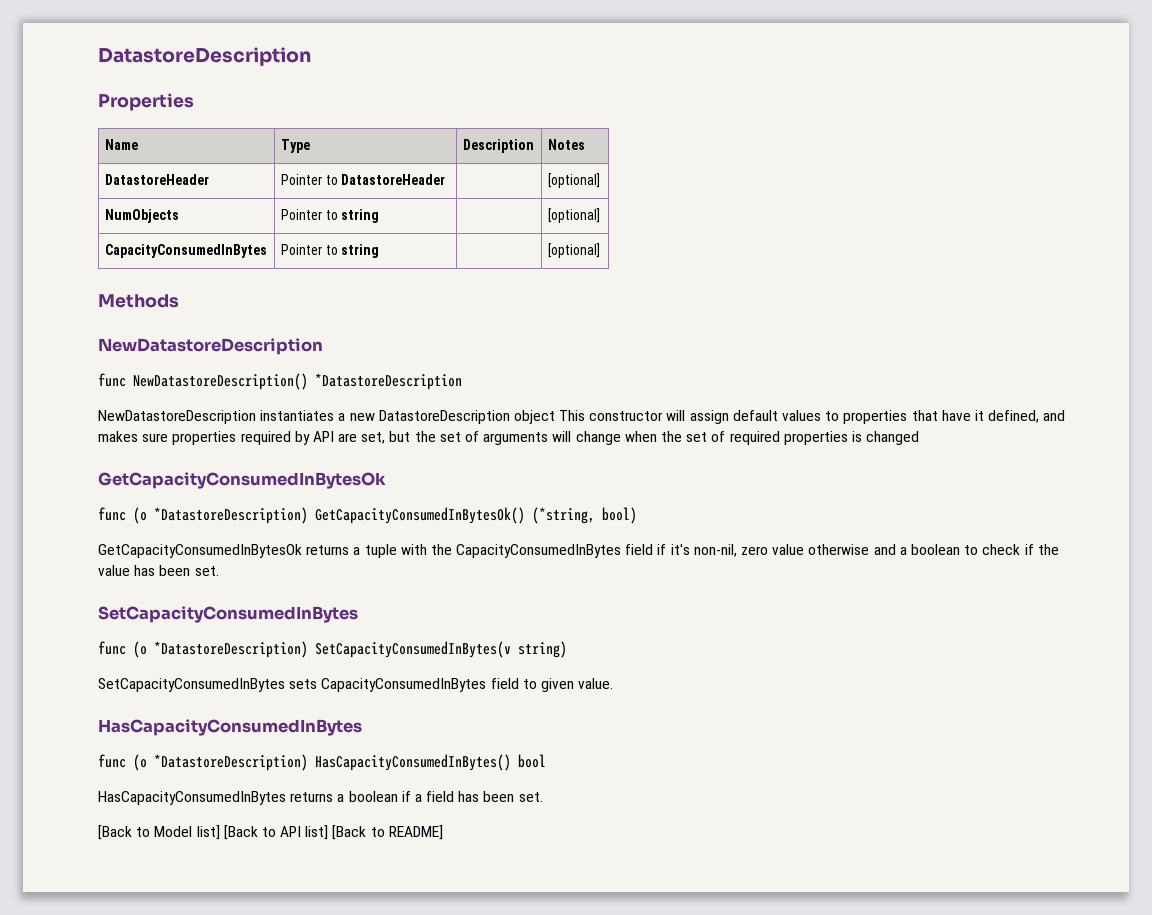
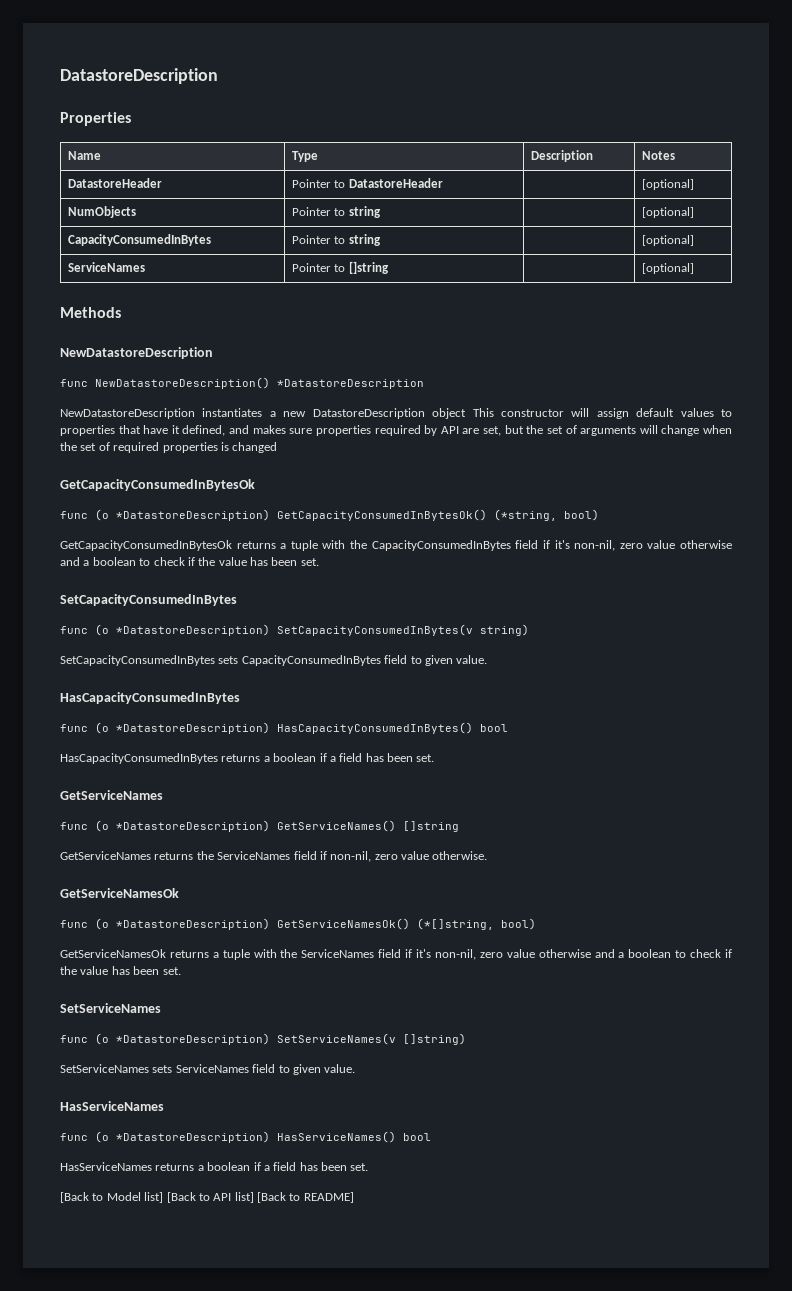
+ ServiceNames | Pointer to []string | | [optional]
  HasCapacityConsumedInBytes returns a boolean if a field has been set.
+ GetServiceNames
+ func (o *DatastoreDescription) GetServiceNames() []string
+ GetServiceNames returns the ServiceNames field if non-nil, zero value otherwise.
+ GetServiceNamesOk
+ func (o *DatastoreDescription) GetServiceNamesOk() (*[]string, bool)
+ GetServiceNamesOk returns a tuple with the ServiceNames field if it's non-nil, zero value otherwise and a boolean to check if the value has been set.
+ SetServiceNames
+ func (o *DatastoreDescription) SetServiceNames(v []string)
+ SetServiceNames sets ServiceNames field to given value.
+ HasServiceNames
+ func (o *DatastoreDescription) HasServiceNames() bool
+ HasServiceNames returns a boolean if a field has been set.

